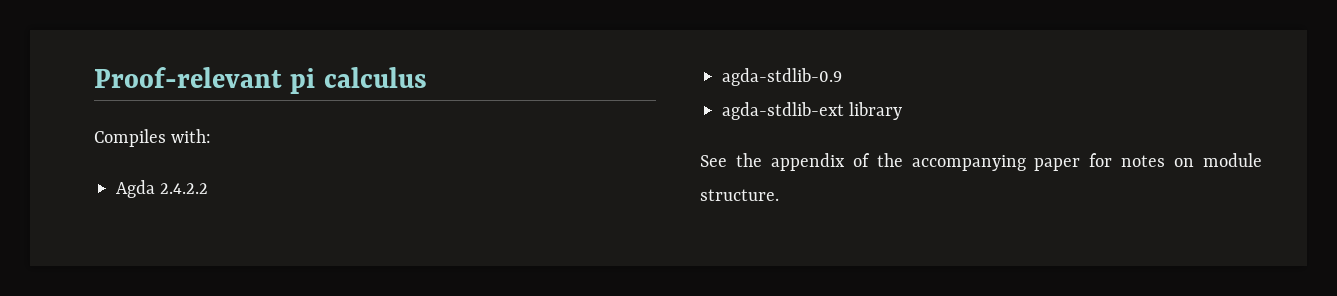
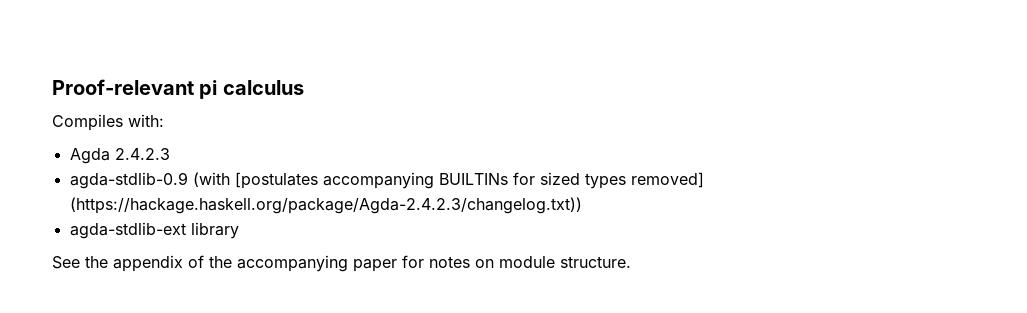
- Agda 2.4.2.2
+ Agda 2.4.2.3
- agda-stdlib-0.9
+ agda-stdlib-0.9 (with [postulates accompanying BUILTINs for sized types removed] (https://hackage.haskell.org/package/Agda-2.4.2.3/changelog.txt))

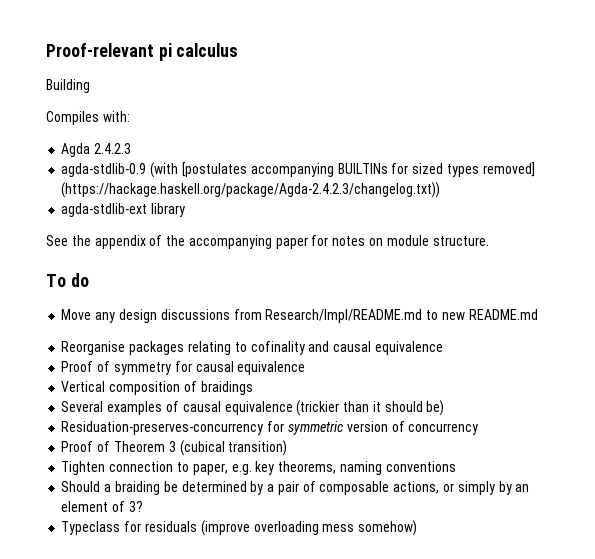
+ Building
+ To do
+ Move any design discussions from Research/Impl/README.md to new README.md
+ Reorganise packages relating to cofinality and causal equivalence
+ Proof of symmetry for causal equivalence
+ Vertical composition of braidings
+ Several examples of causal equivalence (trickier than it should be)
+ Residuation-preserves-concurrency for symmetric version of concurrency
+ Proof of Theorem 3 (cubical transition)
+ Tighten connection to paper, e.g. key theorems, naming conventions
+ Should a braiding be determined by a pair of composable actions, or simply by an element of 3?
+ Typeclass for residuals (improve overloading mess somehow)

